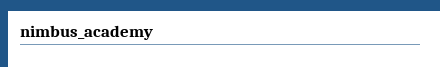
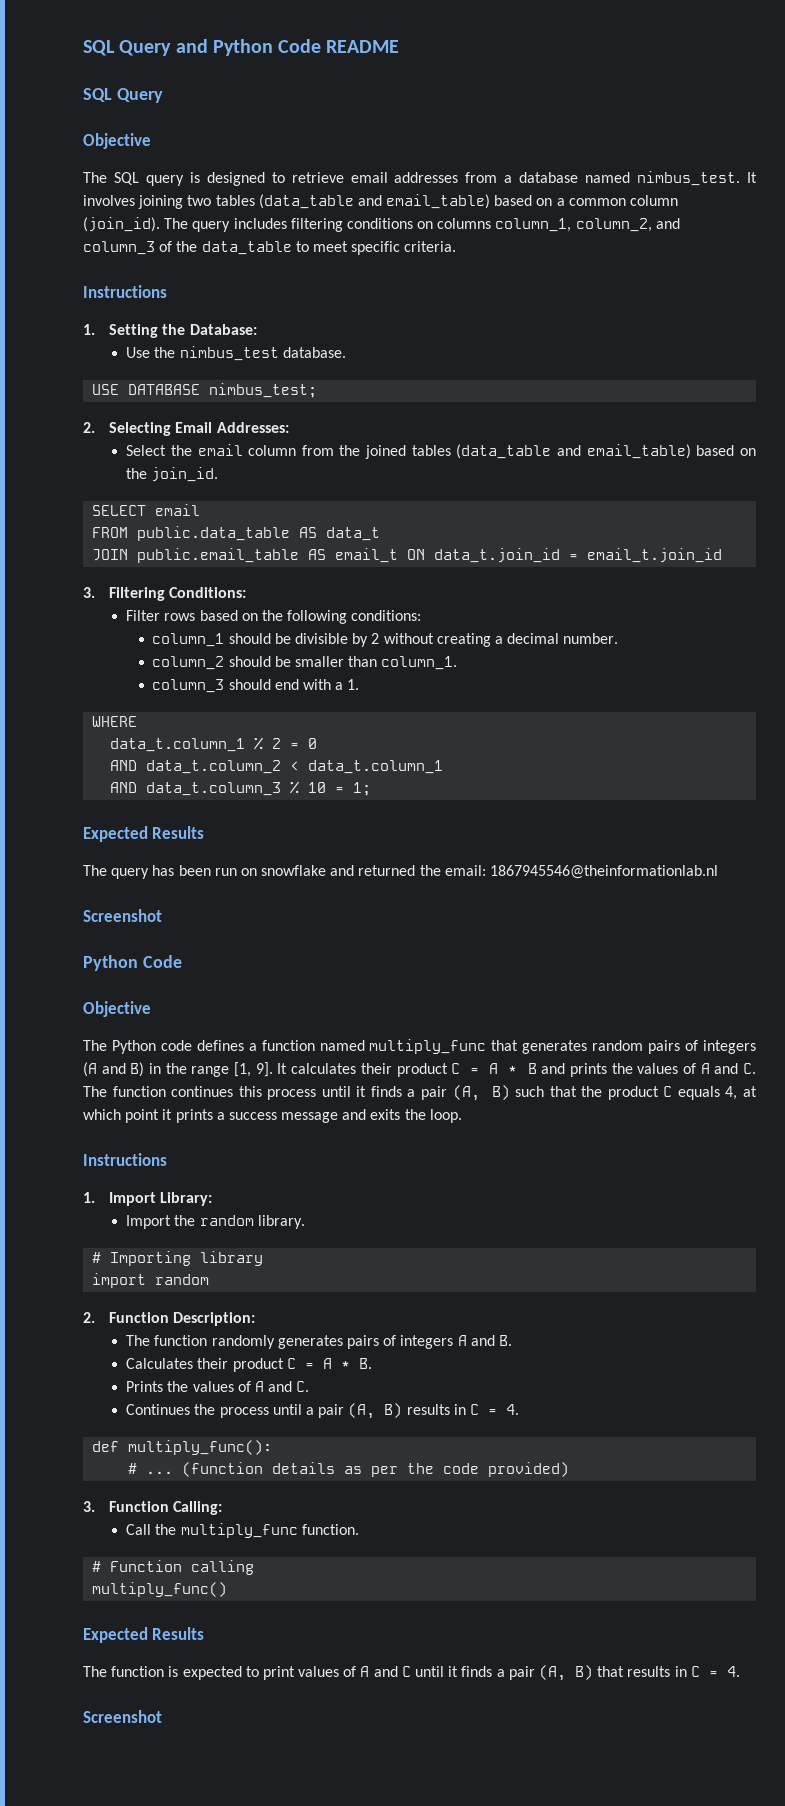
- nimbus_academy
+ SQL Query and Python Code README
+ SQL Query
+ Objective
+ The SQL query is designed to retrieve email addresses from a database named nimbus_test. It involves joining two tables (data_table and email_table) based on a common column (join_id). The query includes filtering conditions on columns column_1, column_2, and column_3 of the data_table to meet specific criteria.
+ Instructions
+ 1. Setting the Database:
+ Use the nimbus_test database.
+ USE DATABASE nimbus_test;
+ 2. Selecting Email Addresses:
+ Select the email column from the joined tables (data_table and email_table) based on the join_id.
+ SELECT email
+ FROM public.data_table AS data_t
+ JOIN public.email_table AS email_t ON data_t.join_id = email_t.join_id
+ 3. Filtering Conditions:
+ Filter rows based on the following conditions:
+ column_1 should be divisible by 2 without creating a decimal number.
+ column_2 should be smaller than column_1.
+ column_3 should end with a 1.
+ WHERE
+ data_t.column_1 % 2 = 0
+ AND data_t.column_2 < data_t.column_1
+ AND data_t.column_3 % 10 = 1;
+ Expected Results
+ The query has been run on snowflake and returned the email: 1867945546@theinformationlab.nl
+ Screenshot
+ Python Code
+ Objective
+ The Python code defines a function named multiply_func that generates random pairs of integers (A and B) in the range [1, 9]. It calculates their product C = A * B and prints the values of A and C. The function continues this process until it finds a pair (A, B) such that the product C equals 4, at which point it prints a success message and exits the loop.
+ Instructions
+ 1. Import Library:
+ Import the random library.
+ # Importing library
+ import random
+ 2. Function Description:
+ The function randomly generates pairs of integers A and B.
+ Calculates their product C = A * B.
+ Prints the values of A and C.
+ Continues the process until a pair (A, B) results in C = 4.
+ def multiply_func():
+ # ... (function details as per the code provided)
+ 3. Function Calling:
+ Call the multiply_func function.
+ # Function calling
+ multiply_func()
+ Expected Results
+ The function is expected to print values of A and C until it finds a pair (A, B) that results in C = 4.
+ Screenshot

